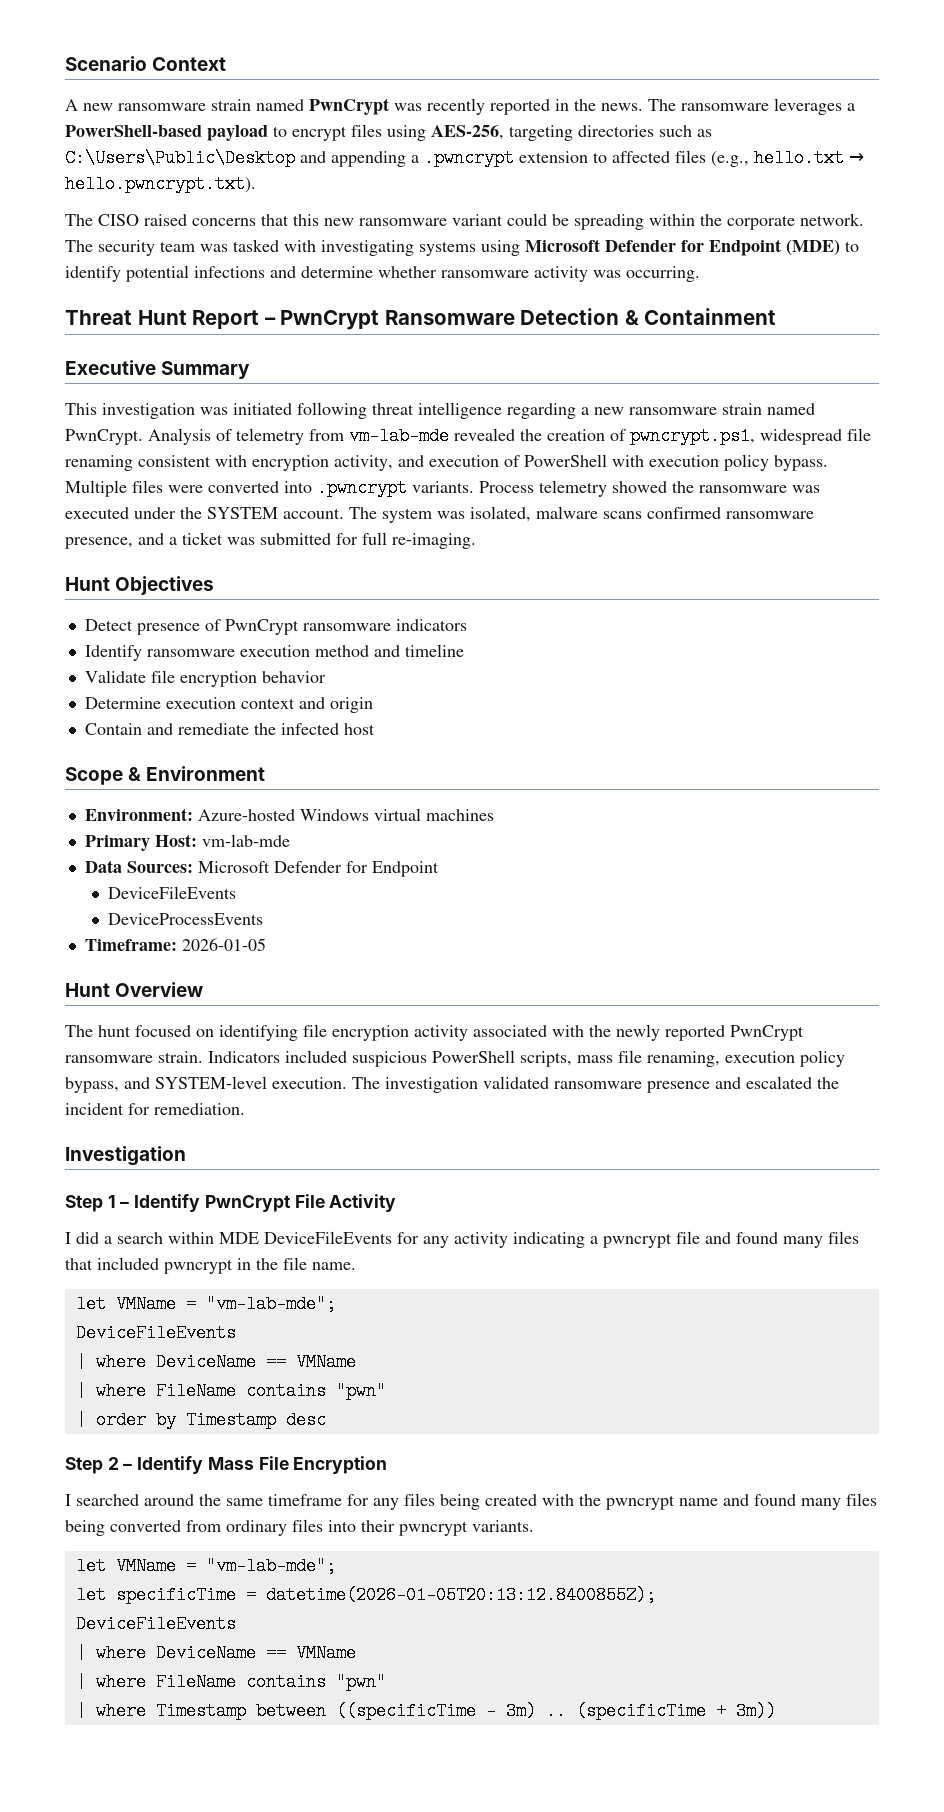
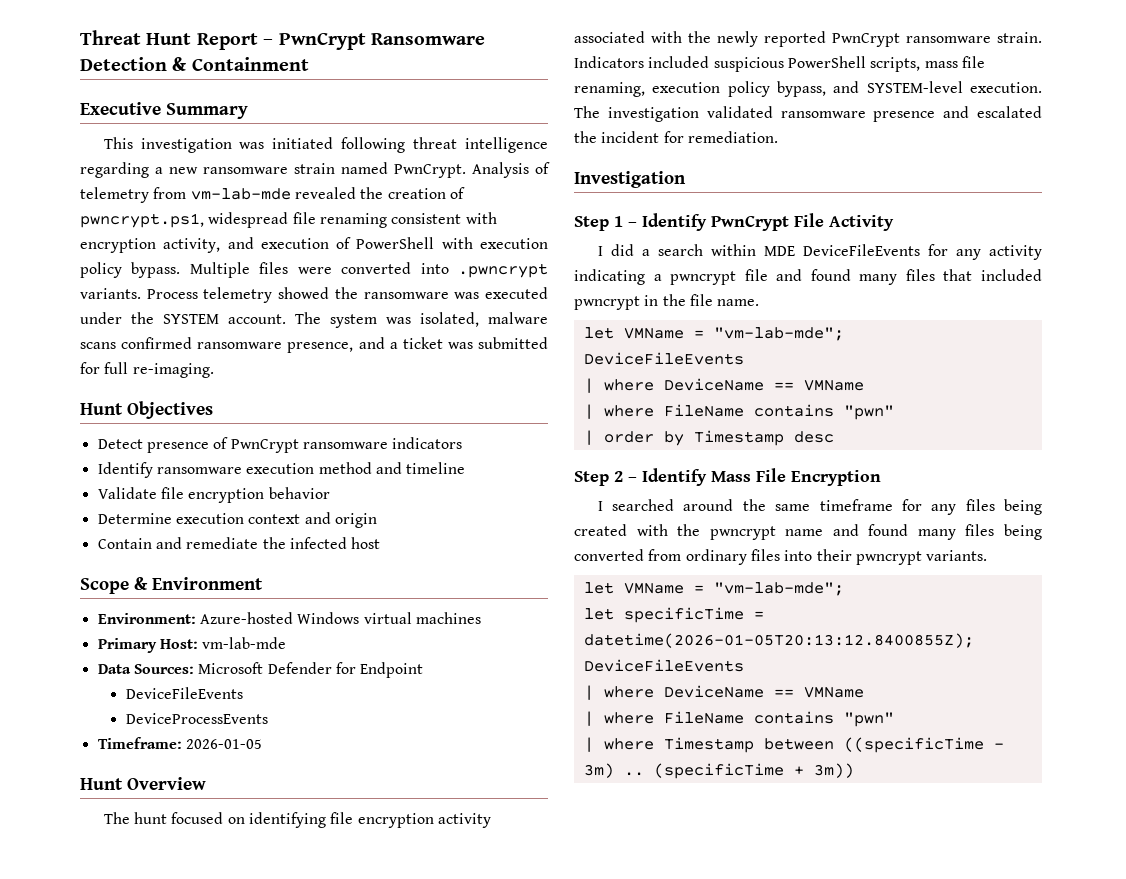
- Scenario Context
- A new ransomware strain named PwnCrypt was recently reported in the news. The ransomware leverages a PowerShell-based payload to encrypt files using AES-256, targeting directories such as C:\Users\Public\Desktop and appending a .pwncrypt extension to affected files (e.g., hello.txt → hello.pwncrypt.txt).
- The CISO raised concerns that this new ransomware variant could be spreading within the corporate network. The security team was tasked with investigating systems using Microsoft Defender for Endpoint (MDE) to identify potential infections and determine whether ransomware activity was occurring.

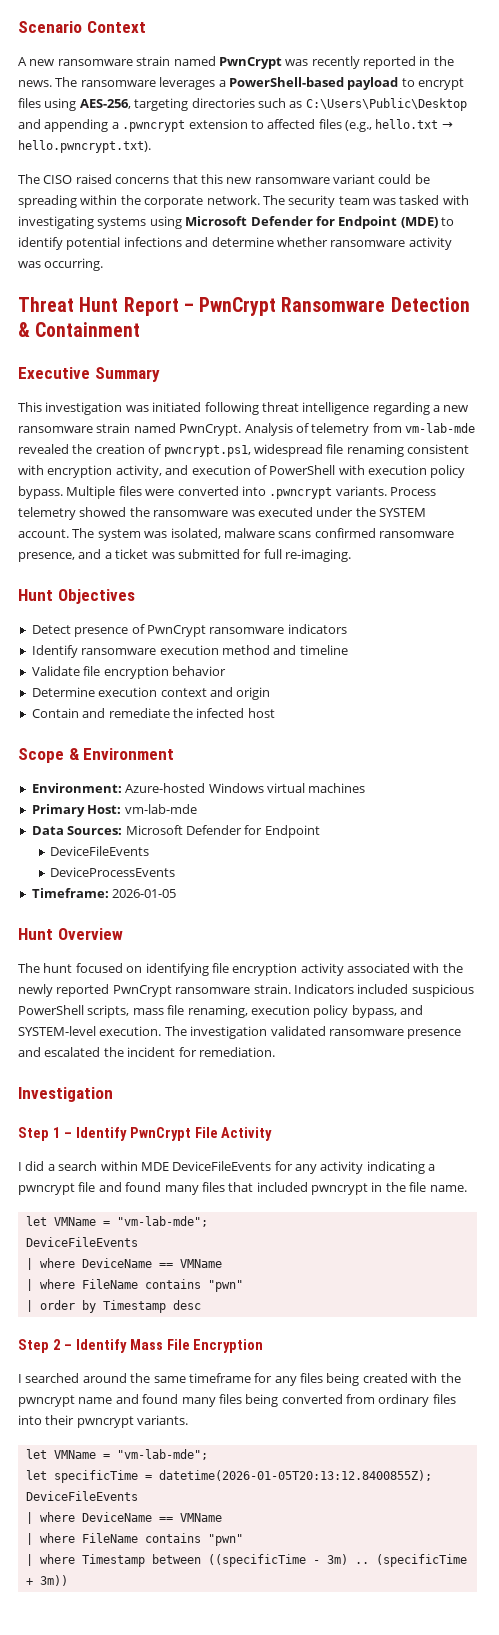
+ Scenario Context
+ A new ransomware strain named PwnCrypt was recently reported in the news. The ransomware leverages a PowerShell-based payload to encrypt files using AES-256, targeting directories such as C:\Users\Public\Desktop and appending a .pwncrypt extension to affected files (e.g., hello.txt → hello.pwncrypt.txt).
+ The CISO raised concerns that this new ransomware variant could be spreading within the corporate network. The security team was tasked with investigating systems using Microsoft Defender for Endpoint (MDE) to identify potential infections and determine whether ransomware activity was occurring.

